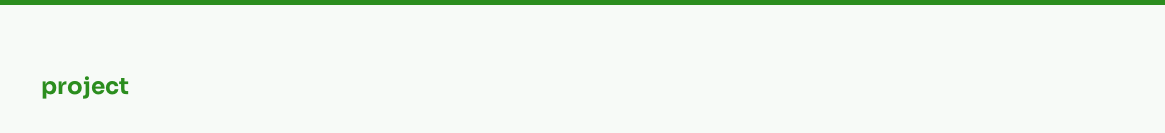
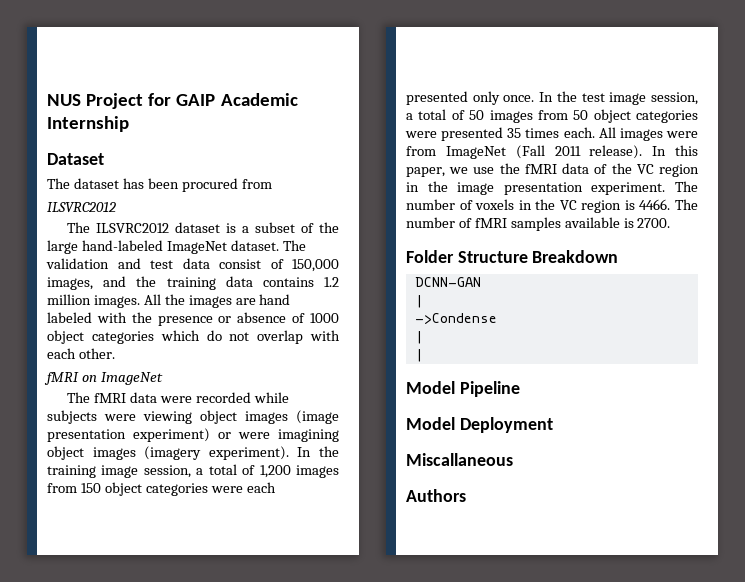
- project
+ NUS Project for GAIP Academic Internship
+ Dataset
+ The dataset has been procured from
+ ILSVRC2012
+ The ILSVRC2012 dataset is a subset of the large hand-labeled ImageNet dataset. The validation and test data consist of 150,000 images, and the training data contains 1.2 million images. All the images are hand labeled with the presence or absence of 1000 object categories which do not overlap with each other.
+ fMRI on ImageNet
+ The fMRI data were recorded while subjects were viewing object images (image presentation experiment) or were imagining object images (imagery experiment). In the training image session, a total of 1,200 images from 150 object categories were each presented only once. In the test image session, a total of 50 images from 50 object categories were presented 35 times each. All images were from ImageNet (Fall 2011 release). In this paper, we use the fMRI data of the VC region in the image presentation experiment. The number of voxels in the VC region is 4466. The number of fMRI samples available is 2700.
+ Folder Structure Breakdown
+ DCNN-GAN
+ |
+ ->Condense
+ |
+ |
+ Model Pipeline
+ Model Deployment
+ Miscallaneous
+ Authors

